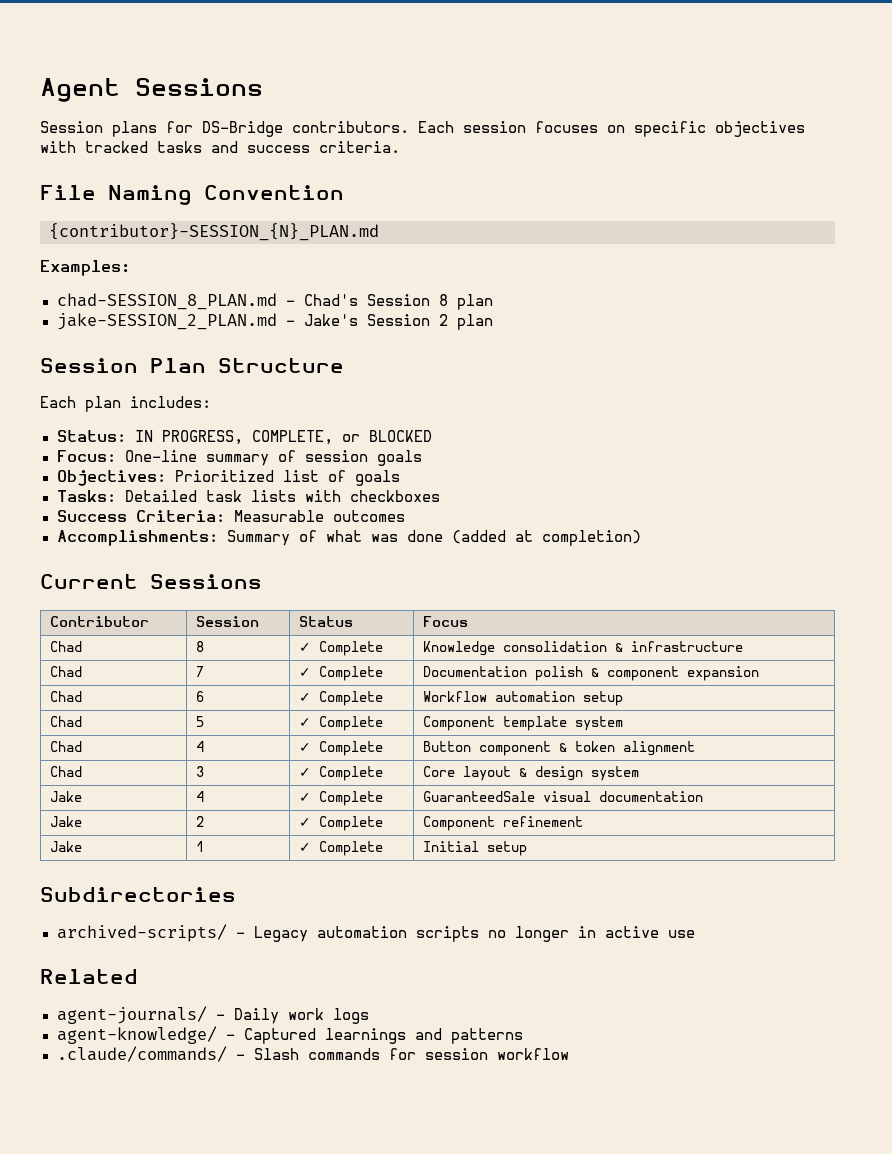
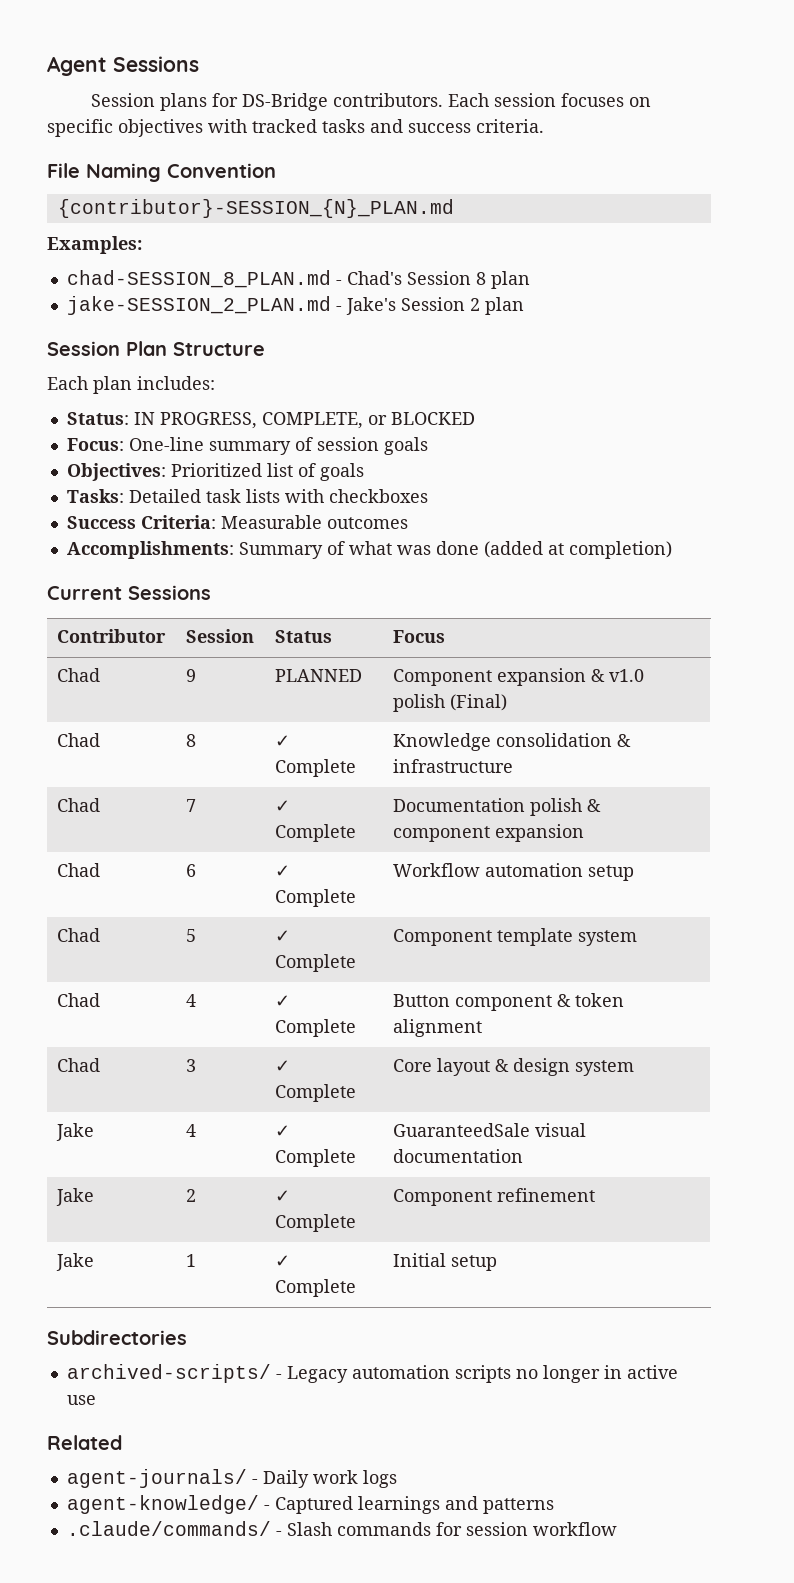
+ Chad | 9 | PLANNED | Component expansion & v1.0 polish (Final)

